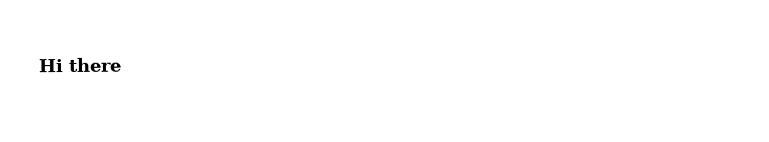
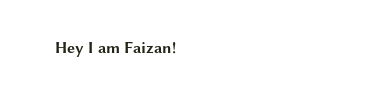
- Hi there
+ Hey I am Faizan!

